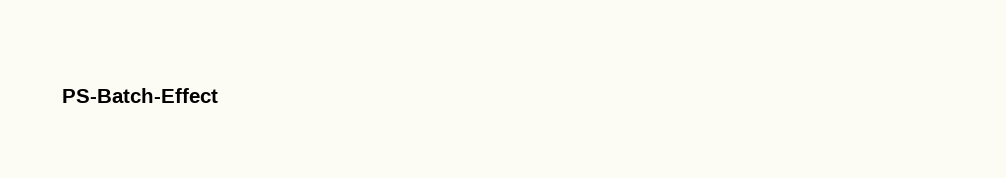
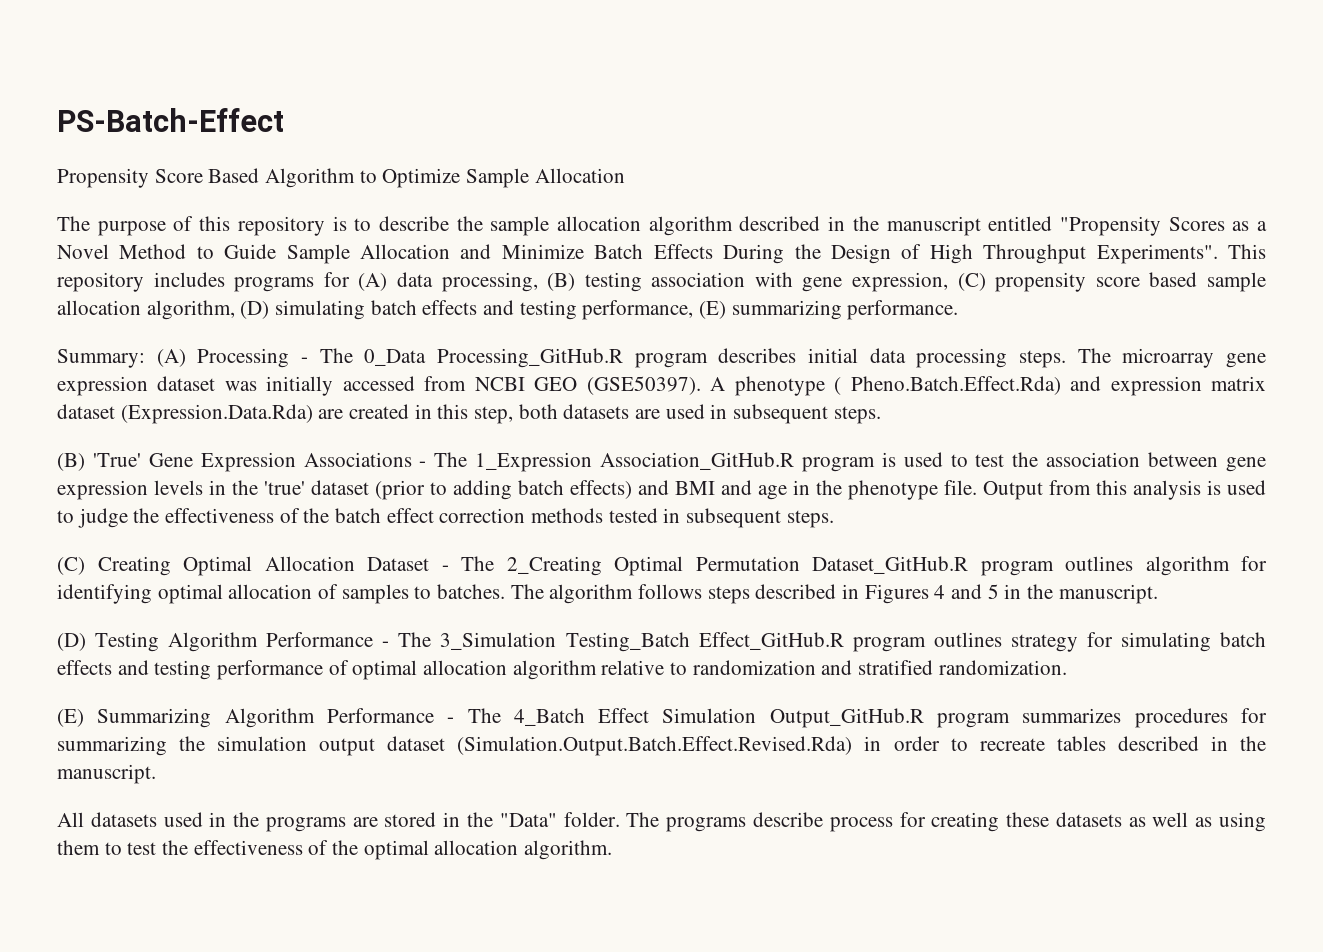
+ Propensity Score Based Algorithm to Optimize Sample Allocation
+ The purpose of this repository is to describe the sample allocation algorithm described in the manuscript entitled "Propensity Scores as a Novel Method to Guide Sample Allocation and Minimize Batch Effects During the Design of High Throughput Experiments". This repository includes programs for (A) data processing, (B) testing association with gene expression, (C) propensity score based sample allocation algorithm, (D) simulating batch effects and testing performance, (E) summarizing performance.
+ Summary: (A) Processing - The 0_Data Processing_GitHub.R program describes initial data processing steps. The microarray gene expression dataset was initially accessed from NCBI GEO (GSE50397). A phenotype ( Pheno.Batch.Effect.Rda) and expression matrix dataset (Expression.Data.Rda) are created in this step, both datasets are used in subsequent steps.
+ (B) 'True' Gene Expression Associations - The 1_Expression Association_GitHub.R program is used to test the association between gene expression levels in the 'true' dataset (prior to adding batch effects) and BMI and age in the phenotype file. Output from this analysis is used to judge the effectiveness of the batch effect correction methods tested in subsequent steps.
+ (C) Creating Optimal Allocation Dataset - The 2_Creating Optimal Permutation Dataset_GitHub.R program outlines algorithm for identifying optimal allocation of samples to batches. The algorithm follows steps described in Figures 4 and 5 in the manuscript.
+ (D) Testing Algorithm Performance - The 3_Simulation Testing_Batch Effect_GitHub.R program outlines strategy for simulating batch effects and testing performance of optimal allocation algorithm relative to randomization and stratified randomization.
+ (E) Summarizing Algorithm Performance - The 4_Batch Effect Simulation Output_GitHub.R program summarizes procedures for summarizing the simulation output dataset (Simulation.Output.Batch.Effect.Revised.Rda) in order to recreate tables described in the manuscript.
+ All datasets used in the programs are stored in the "Data" folder. The programs describe process for creating these datasets as well as using them to test the effectiveness of the optimal allocation algorithm.

